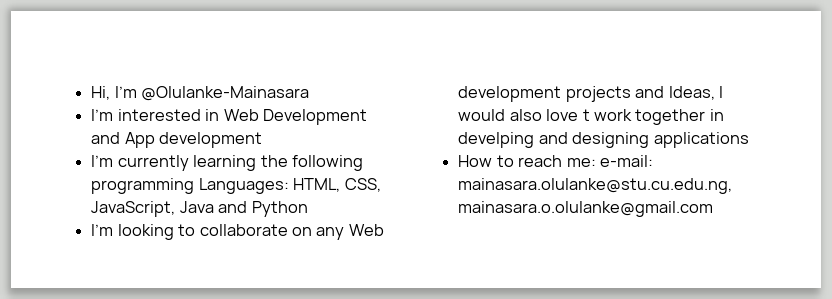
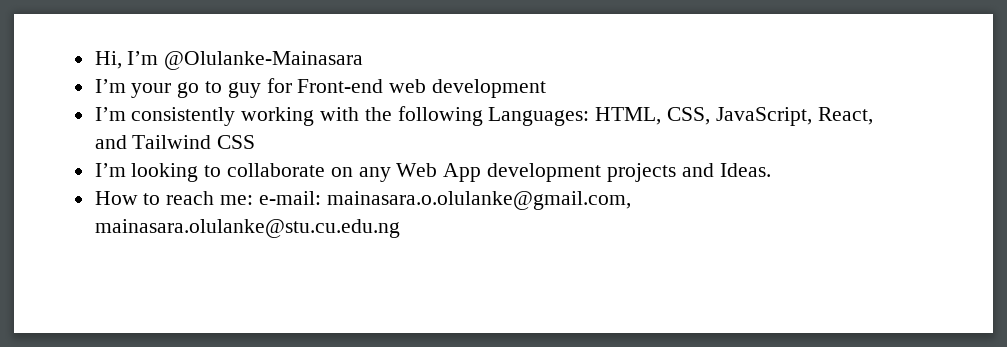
- I’m interested in Web Development and App development
+ I’m your go to guy for Front-end web development
- I’m currently learning the following programming Languages: HTML, CSS, JavaScript, Java and Python
+ I’m consistently working with the following Languages: HTML, CSS, JavaScript, React, and Tailwind CSS
- I’m looking to collaborate on any Web development projects and Ideas, I would also love t work together in develping and designing applications
+ I’m looking to collaborate on any Web App development projects and Ideas.
- How to reach me: e-mail: mainasara.olulanke@stu.cu.edu.ng, mainasara.o.olulanke@gmail.com
+ How to reach me: e-mail: mainasara.o.olulanke@gmail.com, mainasara.olulanke@stu.cu.edu.ng

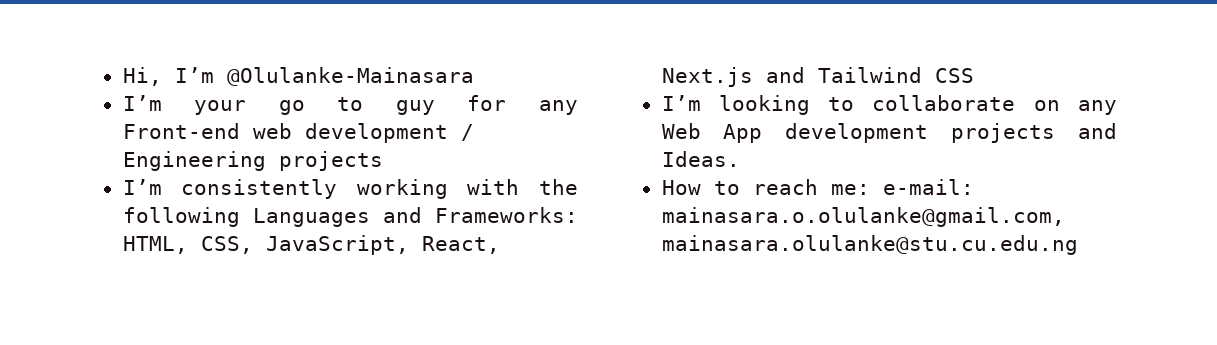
- I’m your go to guy for Front-end web development
+ I’m your go to guy for any Front-end web development / Engineering projects
- I’m consistently working with the following Languages: HTML, CSS, JavaScript, React, and Tailwind CSS
+ I’m consistently working with the following Languages and Frameworks: HTML, CSS, JavaScript, React, Next.js and Tailwind CSS

